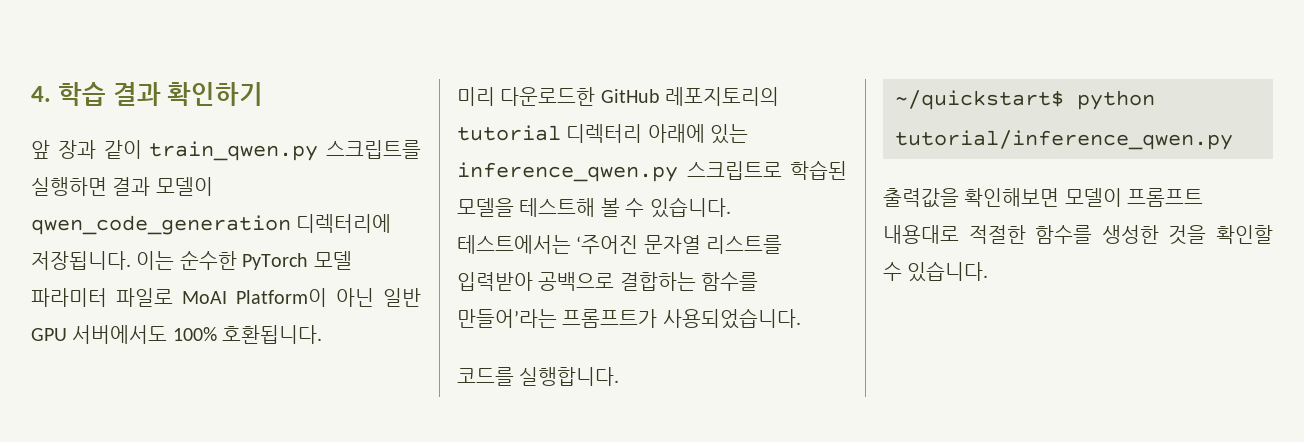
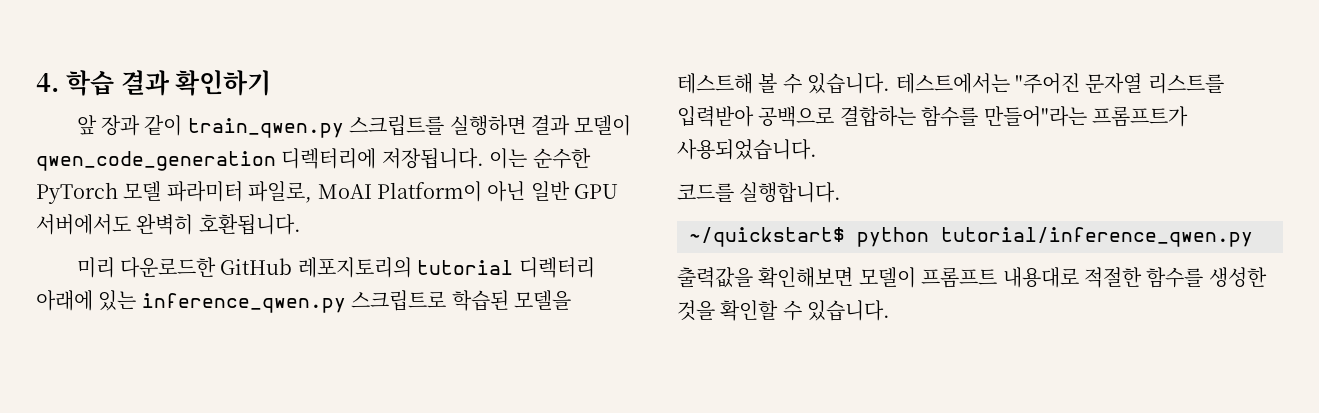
- 이는 순수한 PyTorch 모델 파라미터 파일로 MoAI Platform이 아닌 일반 GPU 서버에서도 100% 호환됩니다.
+ 이는 순수한 PyTorch 모델 파라미터 파일로, MoAI Platform이 아닌 일반 GPU 서버에서도 완벽히 호환됩니다.
- 테스트에서는 ‘주어진 문자열 리스트를 입력받아 공백으로 결합하는 함수를 만들어’라는 프롬프트가 사용되었습니다.
+ 테스트에서는 "주어진 문자열 리스트를 입력받아 공백으로 결합하는 함수를 만들어"라는 프롬프트가 사용되었습니다.

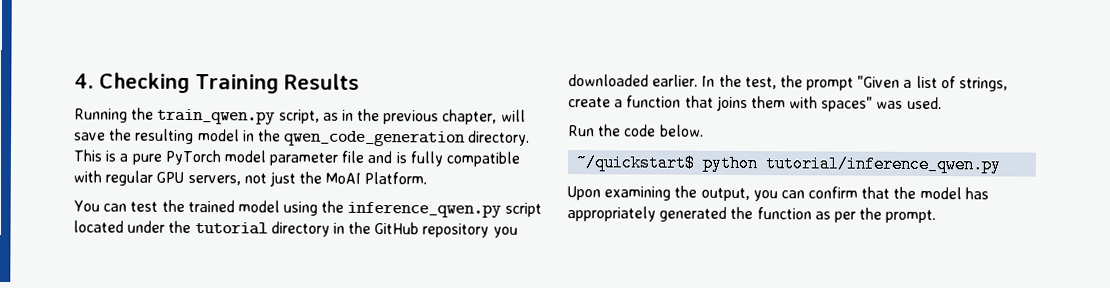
- 4. 학습 결과 확인하기
- 앞 장과 같이 train_qwen.py 스크립트를 실행하면 결과 모델이 qwen_code_generation 디렉터리에 저장됩니다. 이는 순수한 PyTorch 모델 파라미터 파일로, MoAI Platform이 아닌 일반 GPU 서버에서도 완벽히 호환됩니다.
- 미리 다운로드한 GitHub 레포지토리의 tutorial 디렉터리 아래에 있는 inference_qwen.py 스크립트로 학습된 모델을 테스트해 볼 수 있습니다. 테스트에서는 "주어진 문자열 리스트를 입력받아 공백으로 결합하는 함수를 만들어"라는 프롬프트가 사용되었습니다.
- 코드를 실행합니다.
+ 4. Checking Training Results
+ Running the train_qwen.py script, as in the previous chapter, will save the resulting model in the qwen_code_generation directory. This is a pure PyTorch model parameter file and is fully compatible with regular GPU servers, not just the MoAI Platform.
+ You can test the trained model using the inference_qwen.py script located under the tutorial directory in the GitHub repository you downloaded earlier. In the test, the prompt "Given a list of strings, create a function that joins them with spaces" was used.
+ Run the code below.
  ~/quickstart$ python tutorial/inference_qwen.py
- 출력값을 확인해보면 모델이 프롬프트 내용대로 적절한 함수를 생성한 것을 확인할 수 있습니다.
+ Upon examining the output, you can confirm that the model has appropriately generated the function as per the prompt.

